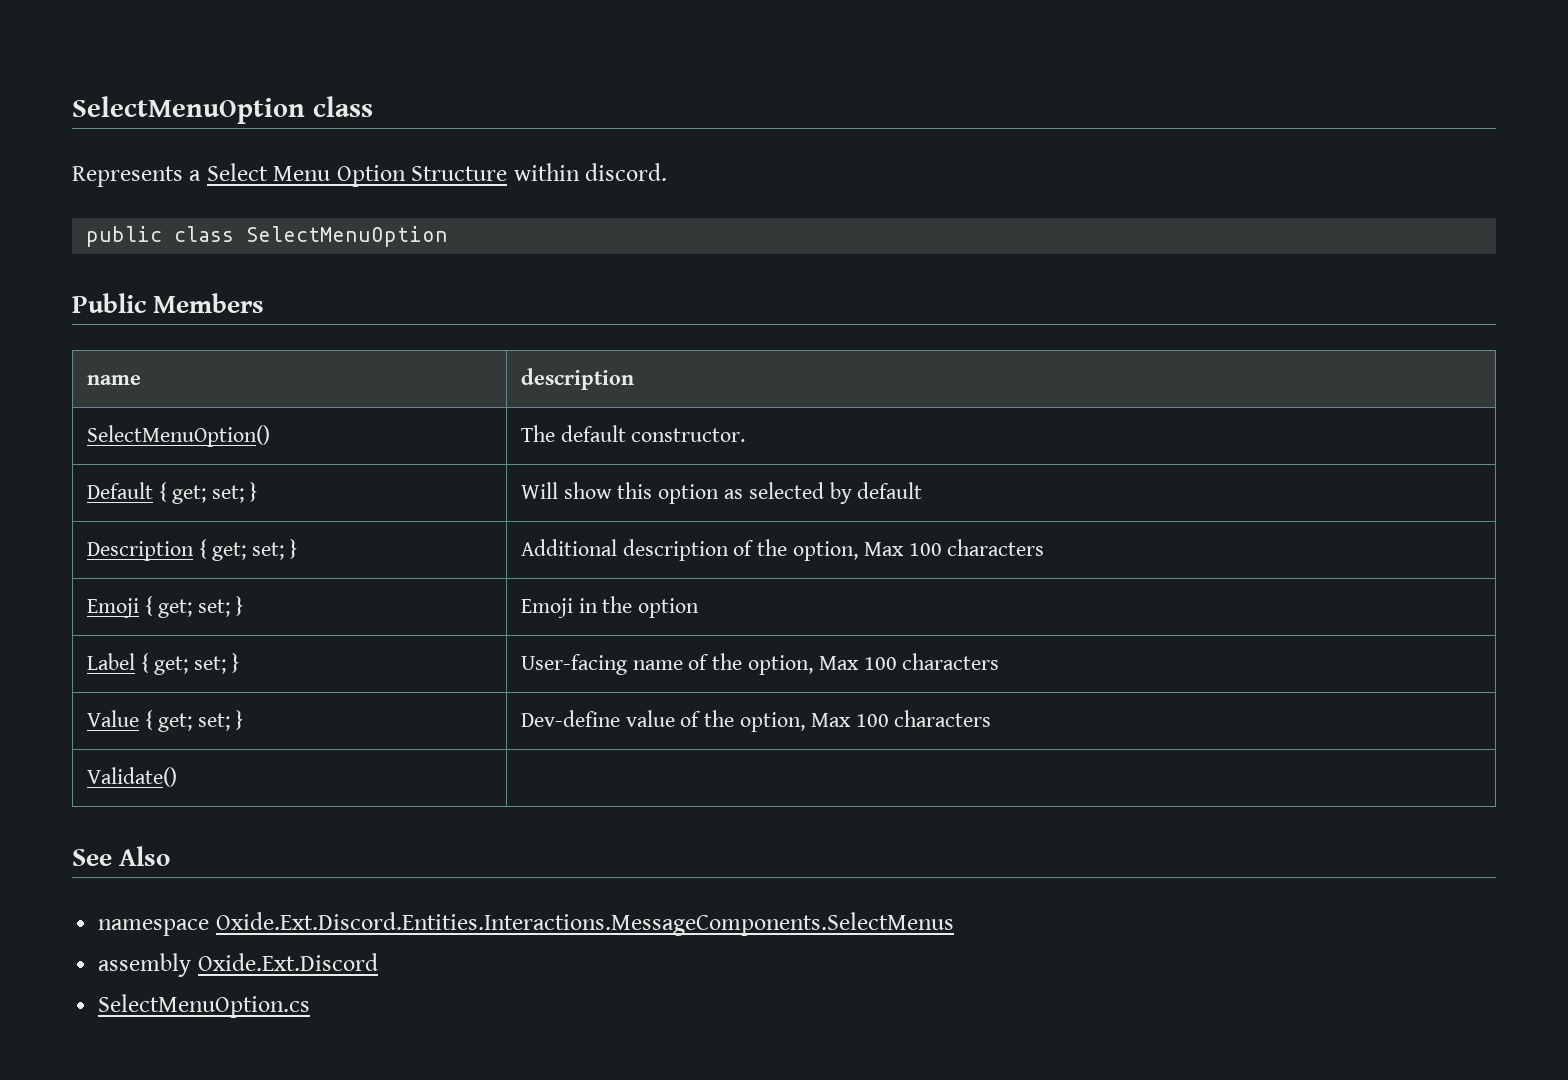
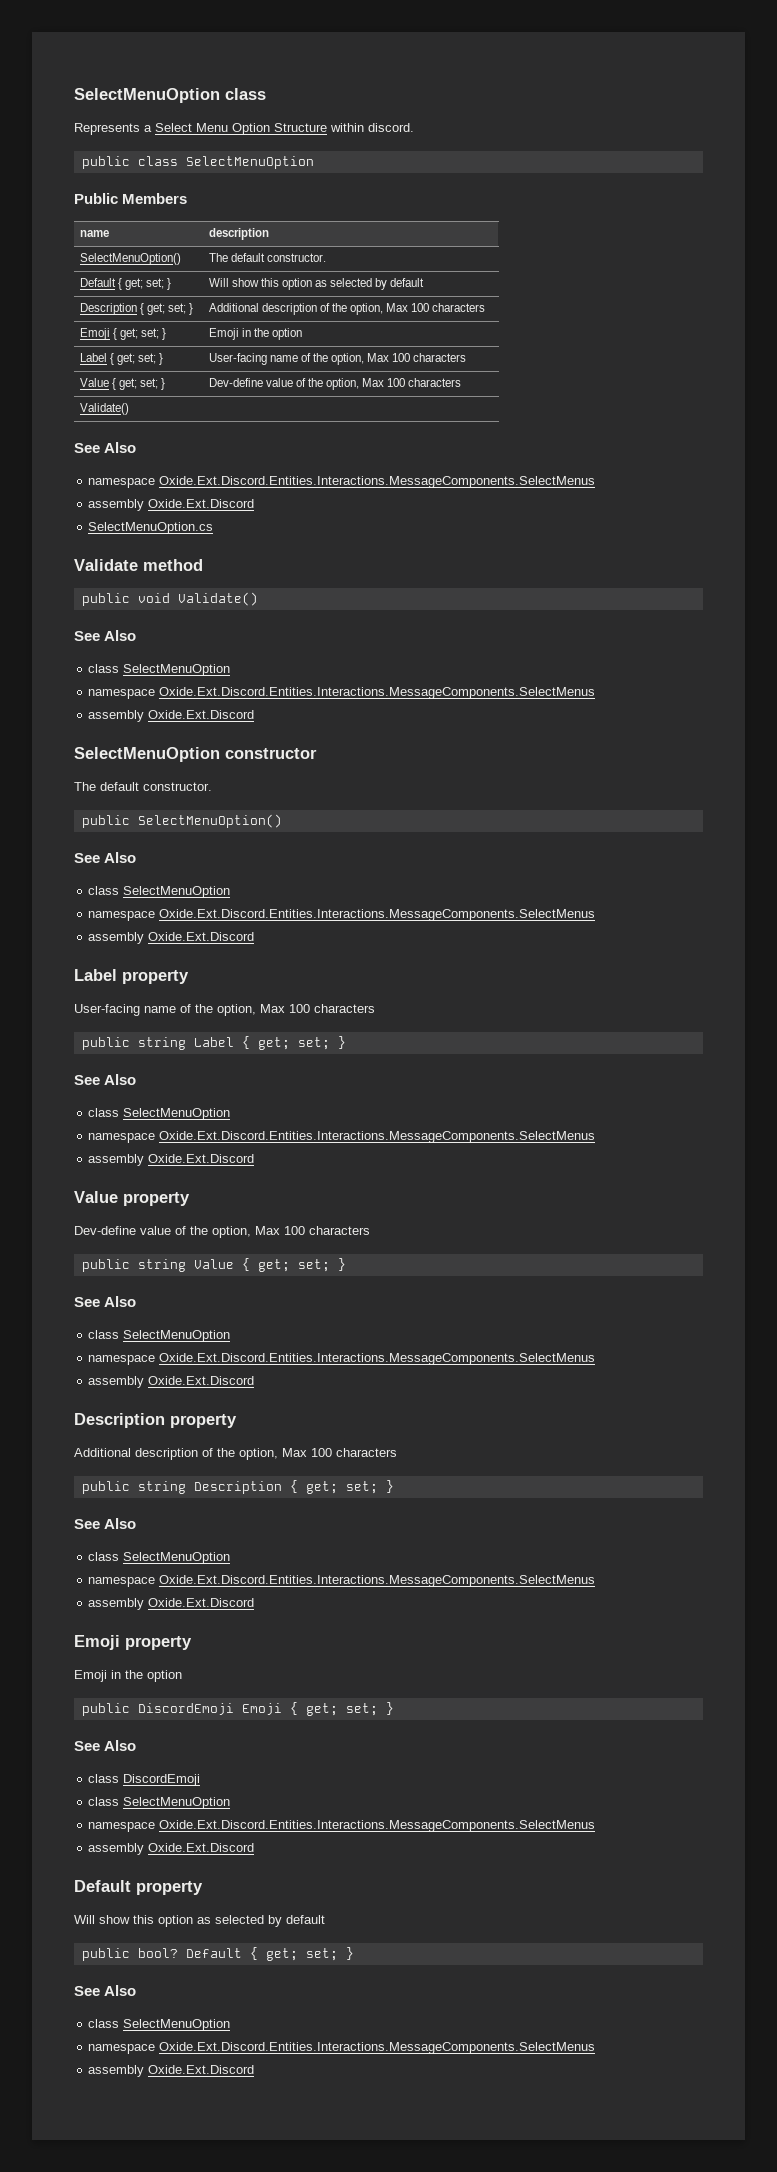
+ Validate method
+ public void Validate()
+ See Also
+ class SelectMenuOption
+ namespace Oxide.Ext.Discord.Entities.Interactions.MessageComponents.SelectMenus
+ assembly Oxide.Ext.Discord
+ SelectMenuOption constructor
+ The default constructor.
+ public SelectMenuOption()
+ See Also
+ class SelectMenuOption
+ namespace Oxide.Ext.Discord.Entities.Interactions.MessageComponents.SelectMenus
+ assembly Oxide.Ext.Discord
+ Label property
+ User-facing name of the option, Max 100 characters
+ public string Label { get; set; }
+ See Also
+ class SelectMenuOption
+ namespace Oxide.Ext.Discord.Entities.Interactions.MessageComponents.SelectMenus
+ assembly Oxide.Ext.Discord
+ Value property
+ Dev-define value of the option, Max 100 characters
+ public string Value { get; set; }
+ See Also
+ class SelectMenuOption
+ namespace Oxide.Ext.Discord.Entities.Interactions.MessageComponents.SelectMenus
+ assembly Oxide.Ext.Discord
+ Description property
+ Additional description of the option, Max 100 characters
+ public string Description { get; set; }
+ See Also
+ class SelectMenuOption
+ namespace Oxide.Ext.Discord.Entities.Interactions.MessageComponents.SelectMenus
+ assembly Oxide.Ext.Discord
+ Emoji property
+ Emoji in the option
+ public DiscordEmoji Emoji { get; set; }
+ See Also
+ class DiscordEmoji
+ class SelectMenuOption
+ namespace Oxide.Ext.Discord.Entities.Interactions.MessageComponents.SelectMenus
+ assembly Oxide.Ext.Discord
+ Default property
+ Will show this option as selected by default
+ public bool? Default { get; set; }
+ See Also
+ class SelectMenuOption
+ namespace Oxide.Ext.Discord.Entities.Interactions.MessageComponents.SelectMenus
+ assembly Oxide.Ext.Discord

